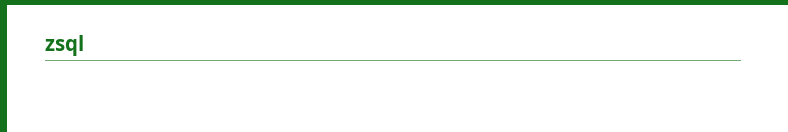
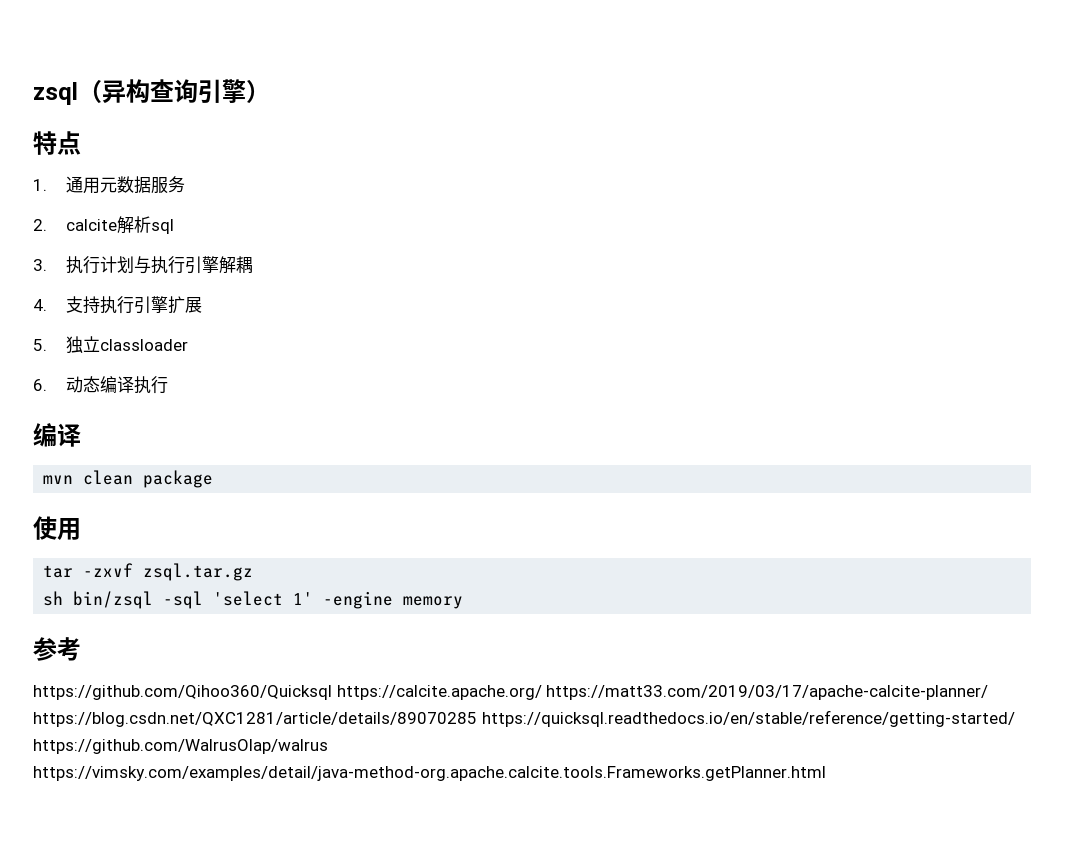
- zsql
+ zsql（异构查询引擎）
+ 特点
+ 1.通用元数据服务
+ 2. calcite解析sql
+ 3.执行计划与执行引擎解耦
+ 4.支持执行引擎扩展
+ 5.独立classloader
+ 6.动态编译执行
+ 编译
+ mvn clean package
+ 使用
+ tar -zxvf zsql.tar.gz
+ sh bin/zsql -sql 'select 1' -engine memory
+ 参考
+ https://github.com/Qihoo360/Quicksql https://calcite.apache.org/ https://matt33.com/2019/03/17/apache-calcite-planner/ https://blog.csdn.net/QXC1281/article/details/89070285 https://quicksql.readthedocs.io/en/stable/reference/getting-started/ https://github.com/WalrusOlap/walrus https://vimsky.com/examples/detail/java-method-org.apache.calcite.tools.Frameworks.getPlanner.html

